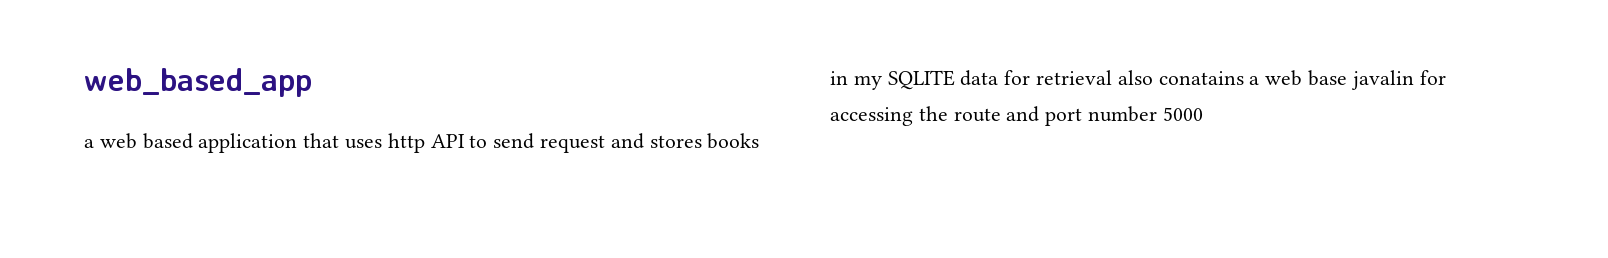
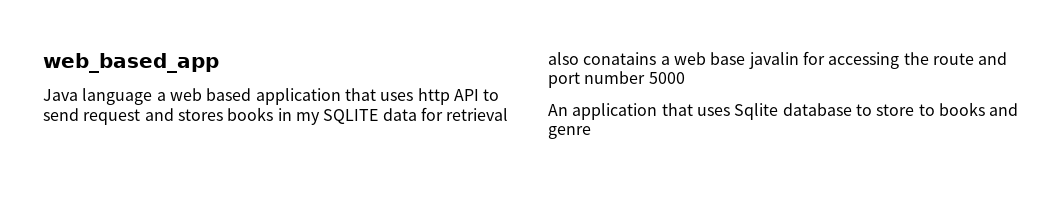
- a web based application that uses http API to send request and stores books in my SQLITE data for retrieval also conatains a web base javalin for accessing the route and port number 5000
+ Java language a web based application that uses http API to send request and stores books in my SQLITE data for retrieval also conatains a web base javalin for accessing the route and port number 5000
+ An application that uses Sqlite database to store to books and genre

